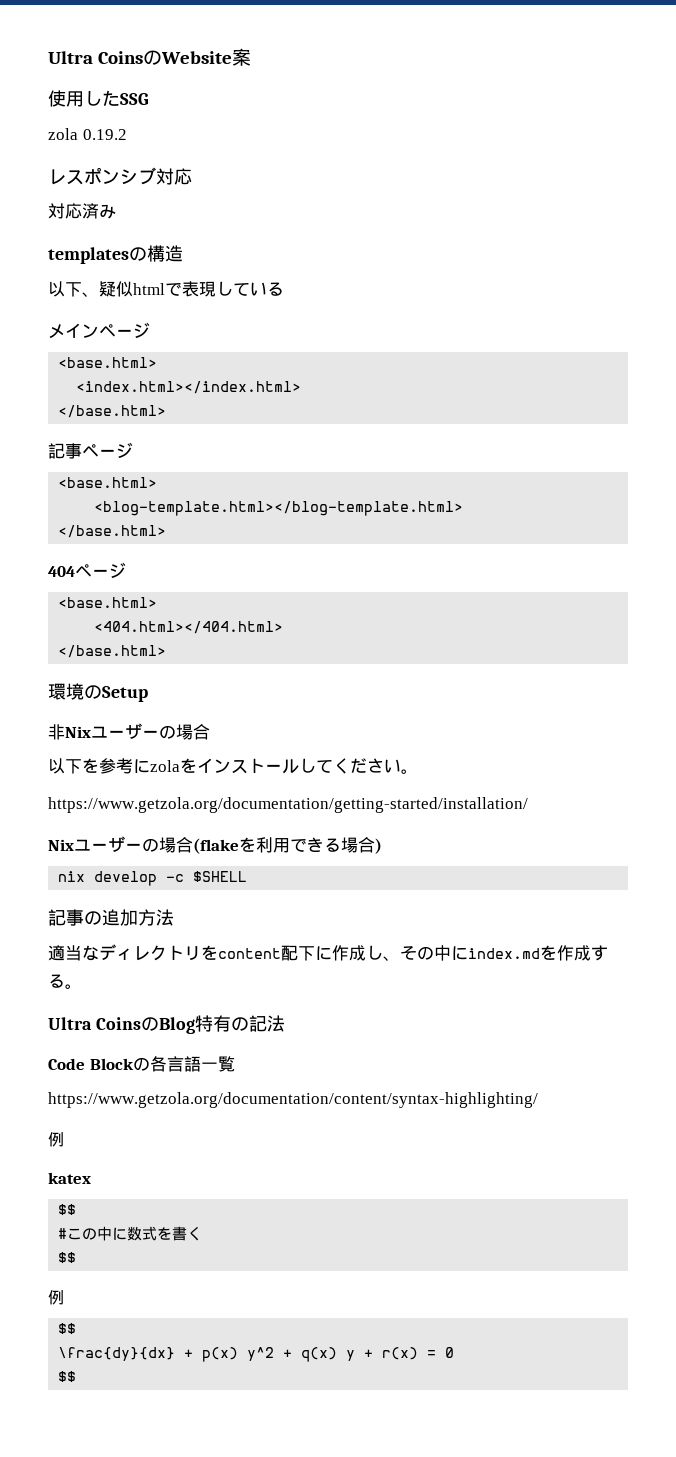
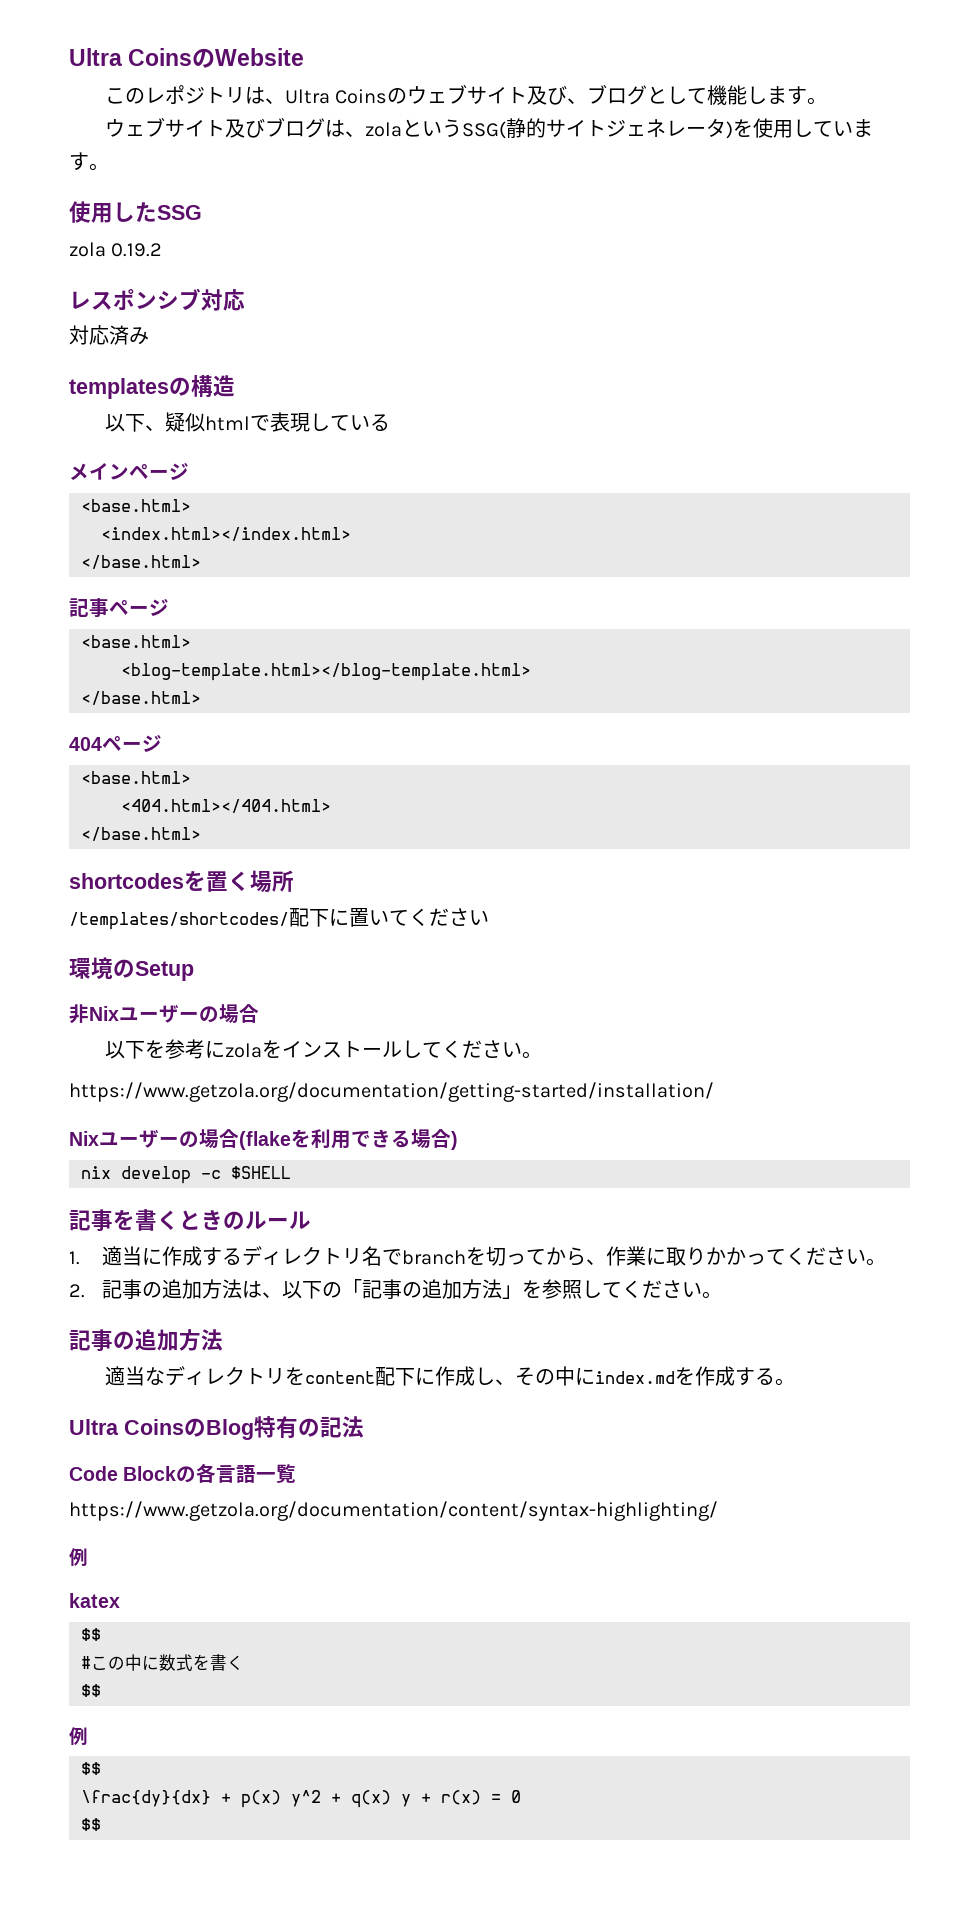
- Ultra CoinsのWebsite案
+ Ultra CoinsのWebsite
+ このレポジトリは、Ultra Coinsのウェブサイト及び、ブログとして機能します。
+ ウェブサイト及びブログは、zolaというSSG(静的サイトジェネレータ)を使用しています。
+ shortcodesを置く場所
+ /templates/shortcodes/配下に置いてください
+ 記事を書くときのルール
+ 1.適当に作成するディレクトリ名でbranchを切ってから、作業に取りかかってください。
+ 2.記事の追加方法は、以下の「記事の追加方法」を参照してください。

